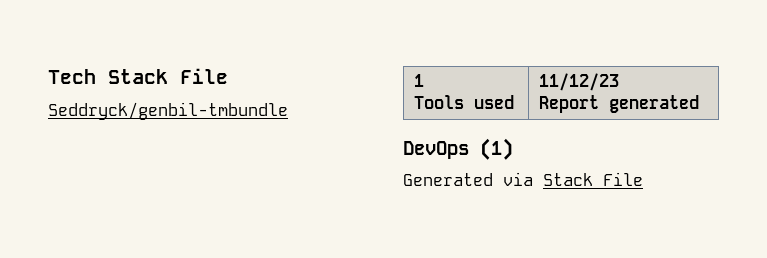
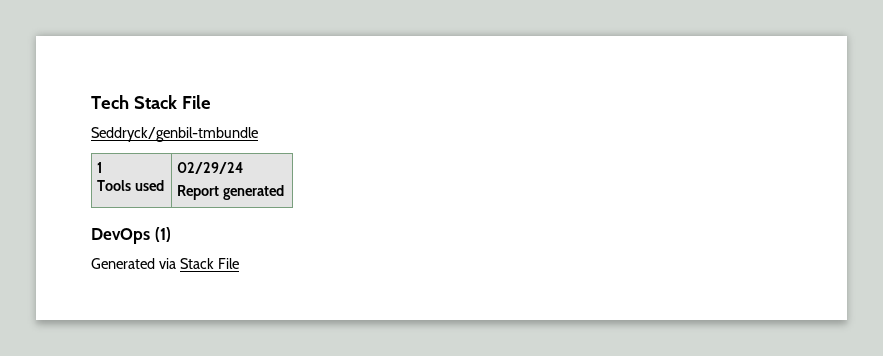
  Seddryck/genbil-tmbundle
  1
- Tools used | 11/12/23
+ Tools used | 02/29/24

